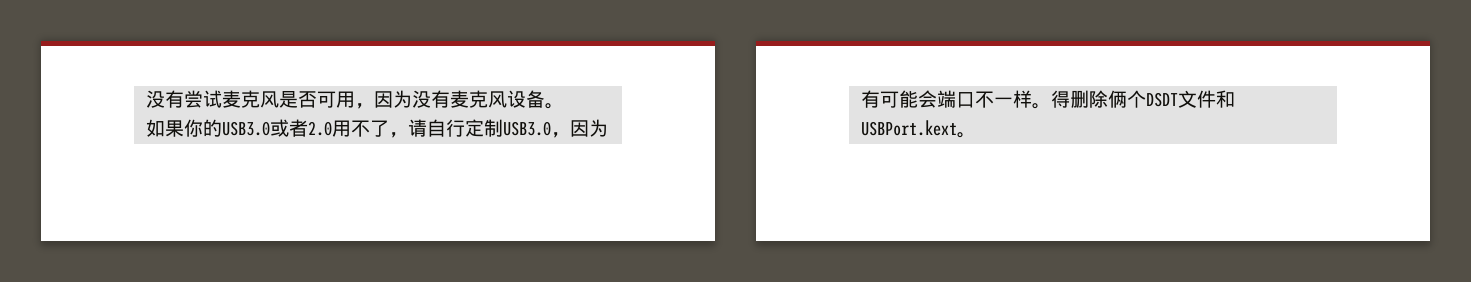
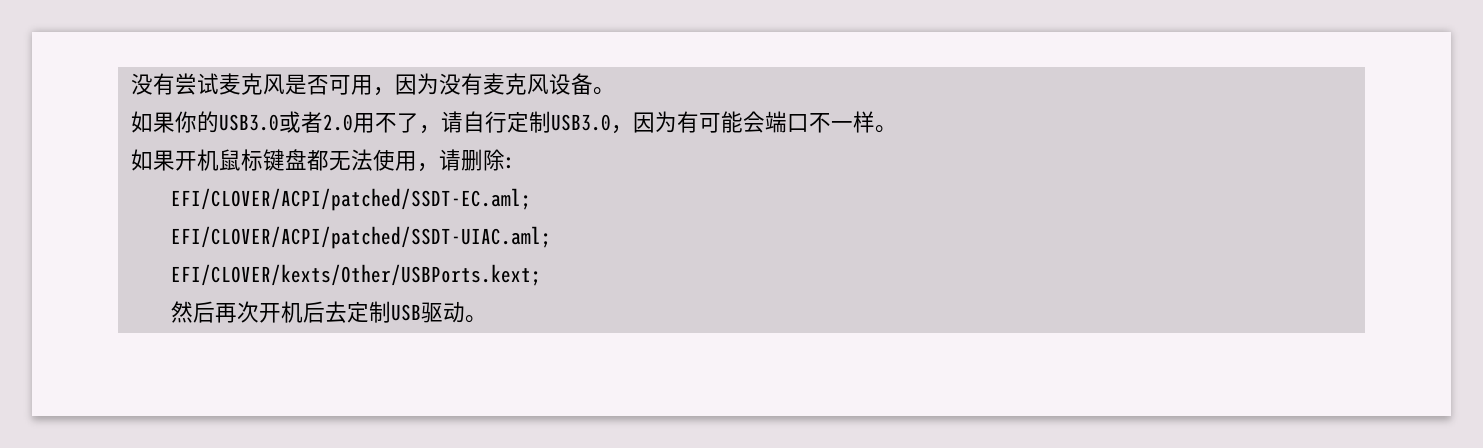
- 如果你的USB3.0或者2.0用不了，请自行定制USB3.0，因为有可能会端口不一样。得删除俩个DSDT文件和USBPort.kext。
+ 如果你的USB3.0或者2.0用不了，请自行定制USB3.0，因为有可能会端口不一样。
+ 如果开机鼠标键盘都无法使用，请删除:
+ EFI/CLOVER/ACPI/patched/SSDT-EC.aml;
+ EFI/CLOVER/ACPI/patched/SSDT-UIAC.aml;
+ EFI/CLOVER/kexts/Other/USBPorts.kext;
+ 然后再次开机后去定制USB驱动。

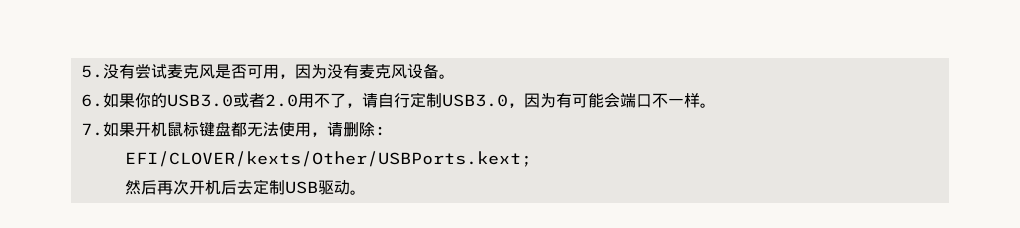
- 没有尝试麦克风是否可用，因为没有麦克风设备。
+ 5.没有尝试麦克风是否可用，因为没有麦克风设备。
- 如果你的USB3.0或者2.0用不了，请自行定制USB3.0，因为有可能会端口不一样。
+ 6.如果你的USB3.0或者2.0用不了，请自行定制USB3.0，因为有可能会端口不一样。
- 如果开机鼠标键盘都无法使用，请删除:
+ 7.如果开机鼠标键盘都无法使用，请删除:
- EFI/CLOVER/ACPI/patched/SSDT-EC.aml;
- EFI/CLOVER/ACPI/patched/SSDT-UIAC.aml;

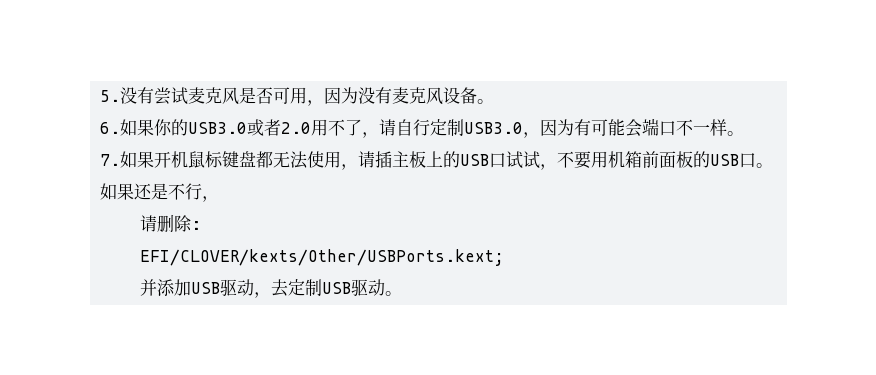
- 7.如果开机鼠标键盘都无法使用，请删除:
+ 7.如果开机鼠标键盘都无法使用，请插主板上的USB口试试，不要用机箱前面板的USB口。如果还是不行，
+ 请删除:
- 然后再次开机后去定制USB驱动。
+ 并添加USB驱动，去定制USB驱动。

